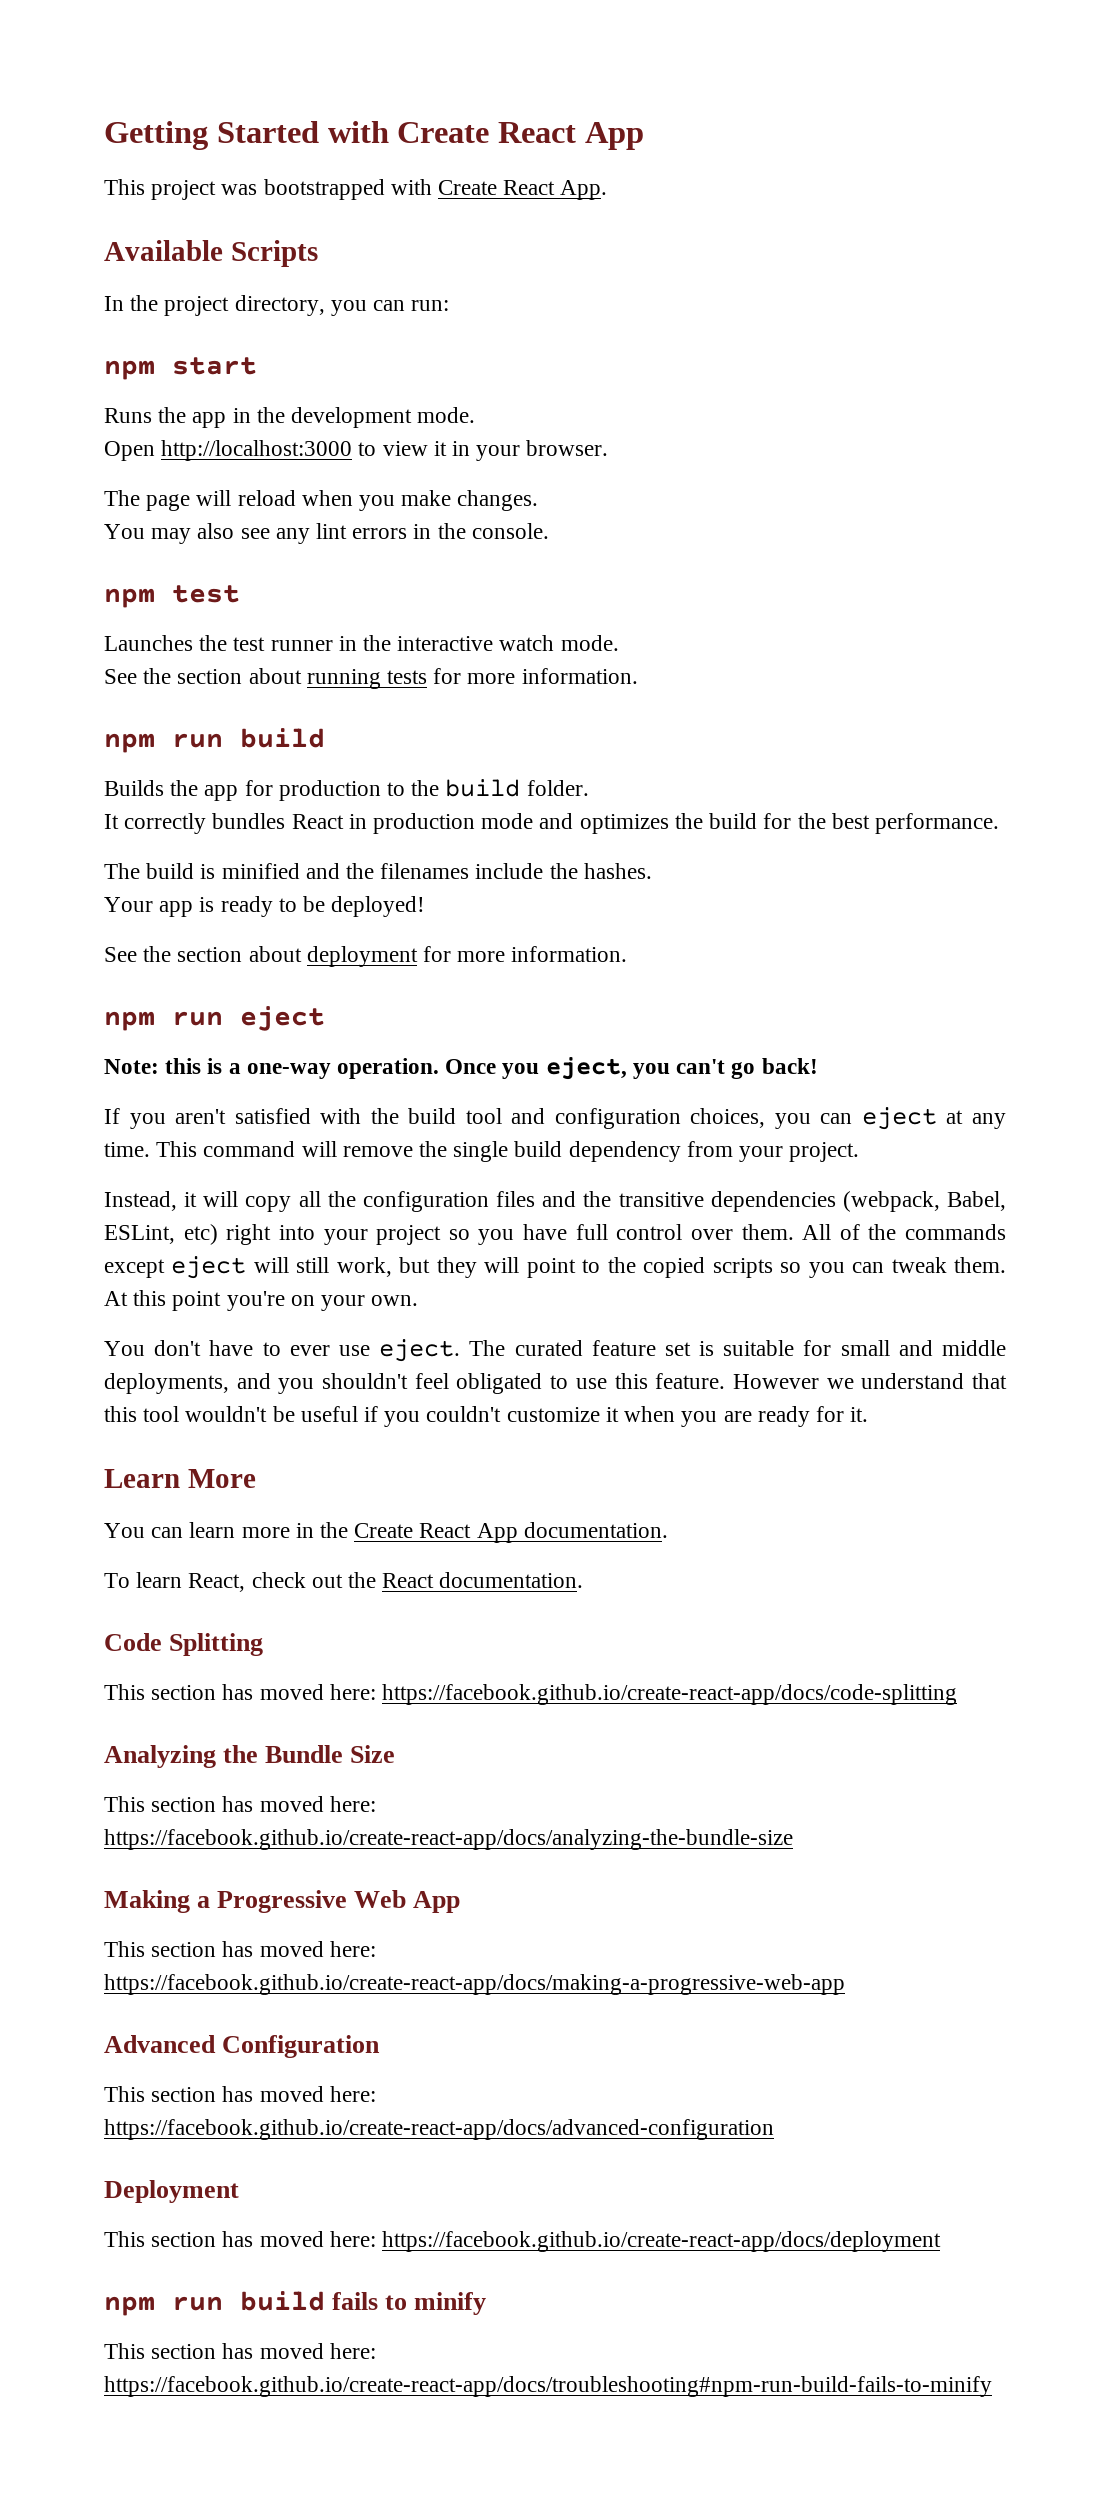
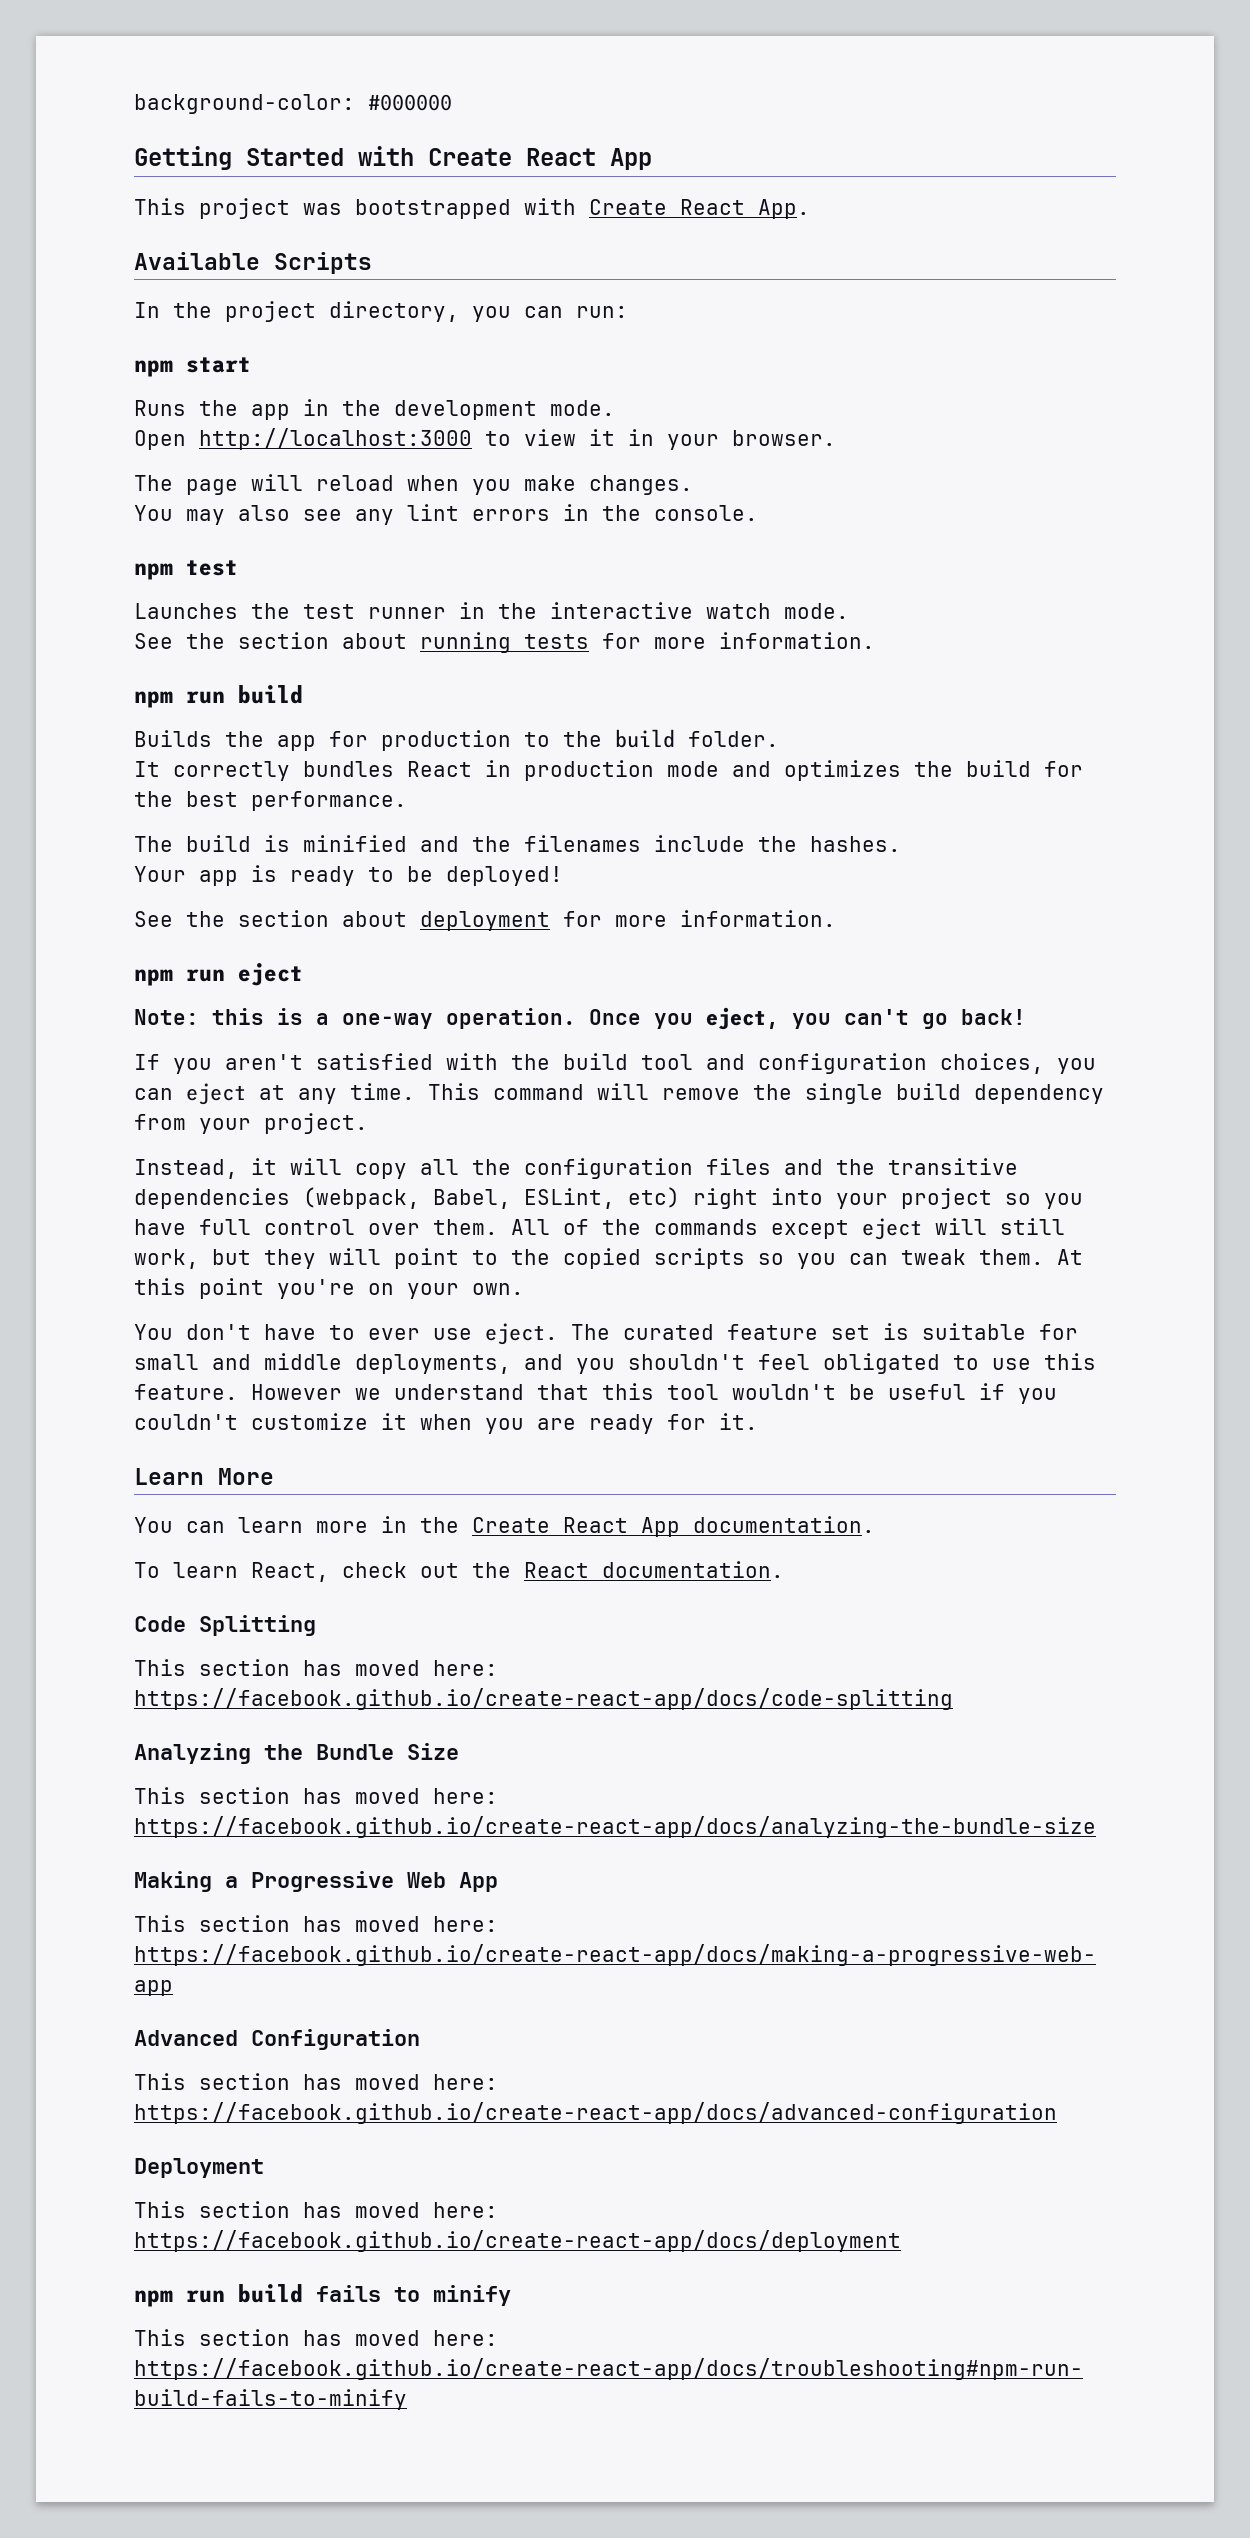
+ background-color: #000000

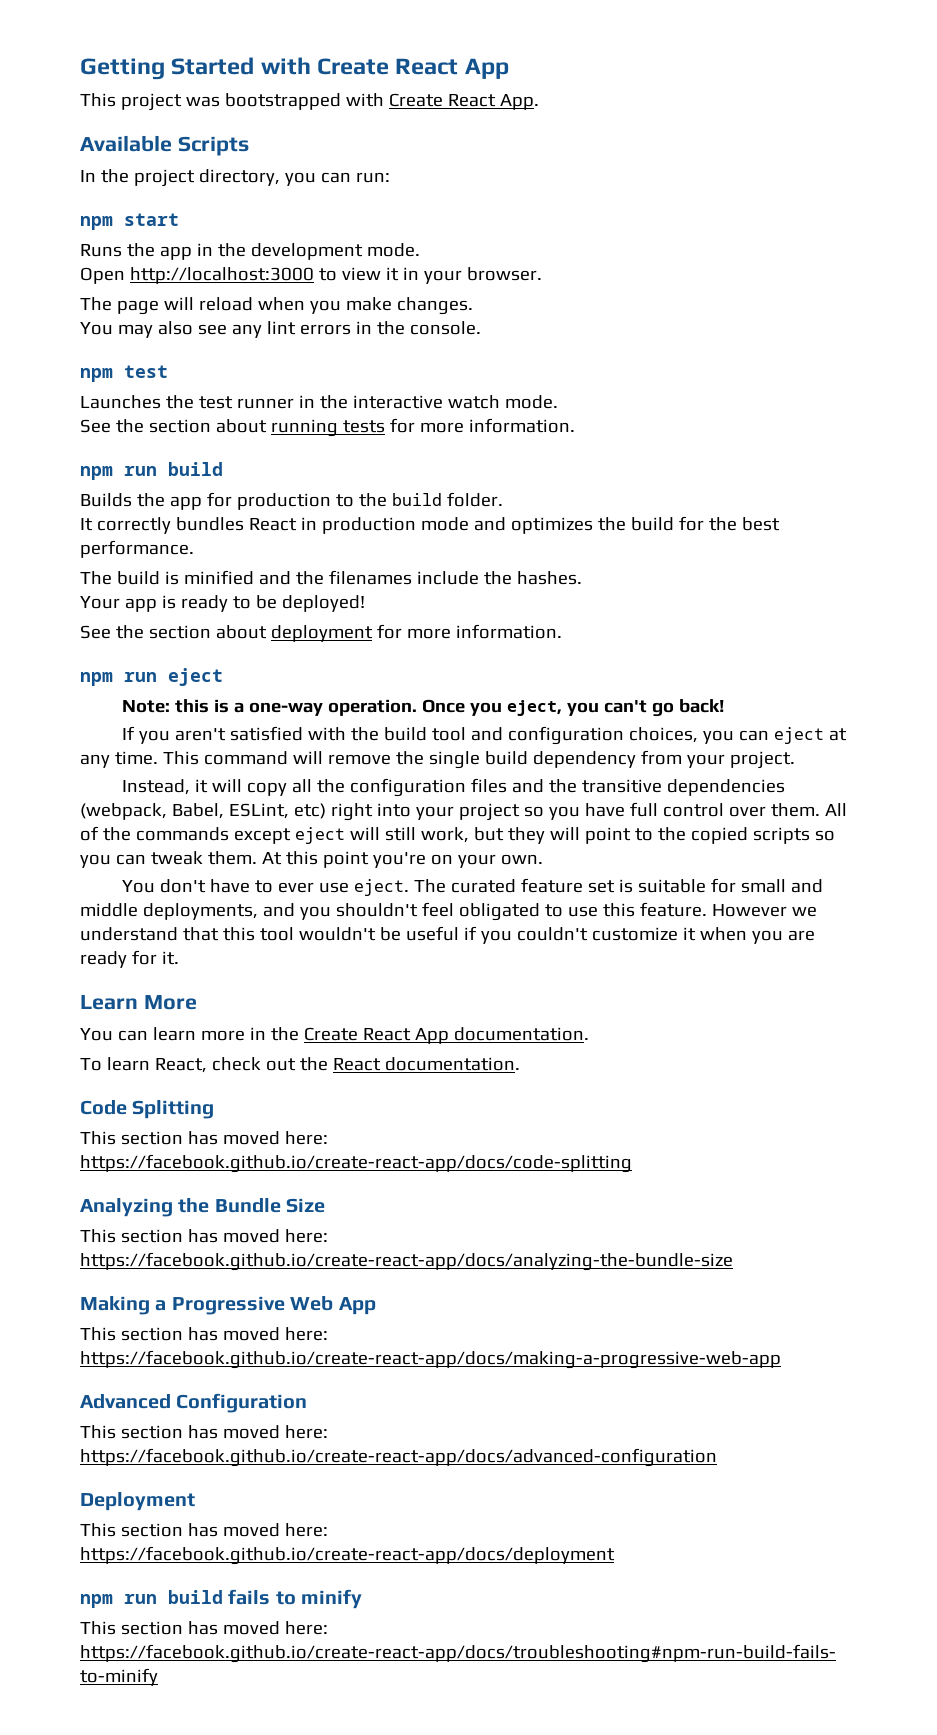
- background-color: #000000

